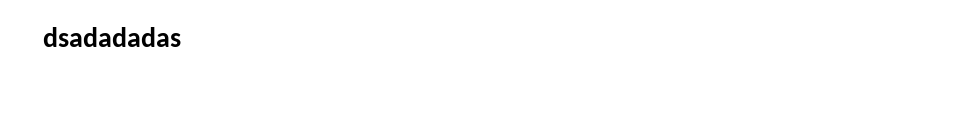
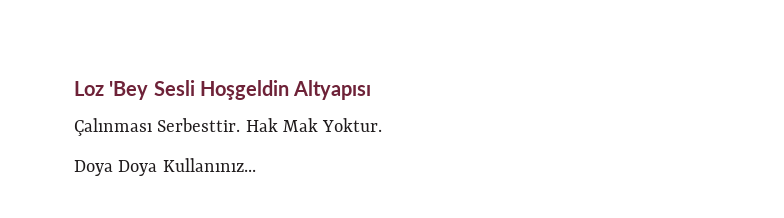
- dsadadadas
+ Loz 'Bey Sesli Hoşgeldin Altyapısı
+ Çalınması Serbesttir. Hak Mak Yoktur.
+ Doya Doya Kullanınız...

